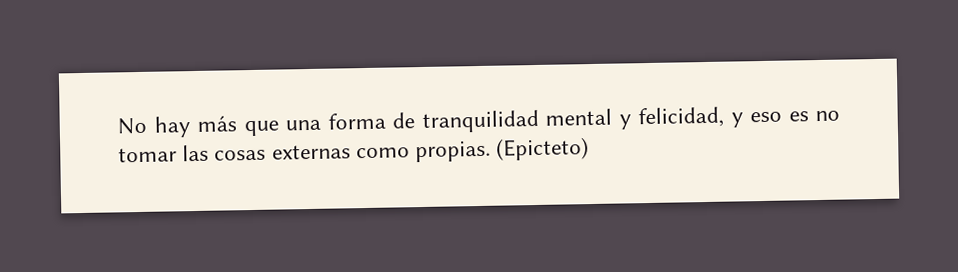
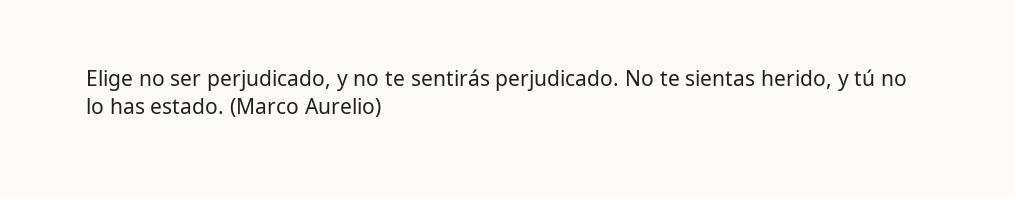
- No hay más que una forma de tranquilidad mental y felicidad, y eso es no tomar las cosas externas como propias. (Epicteto)
+ Elige no ser perjudicado, y no te sentirás perjudicado. No te sientas herido, y tú no lo has estado. (Marco Aurelio)

